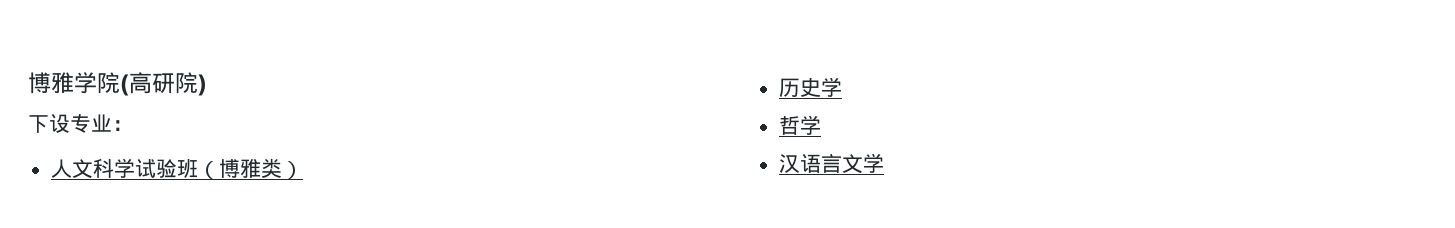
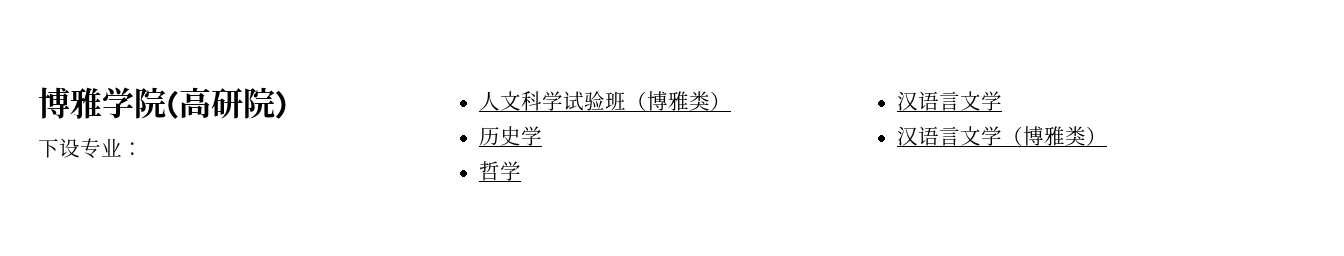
+ 汉语言文学（博雅类）

